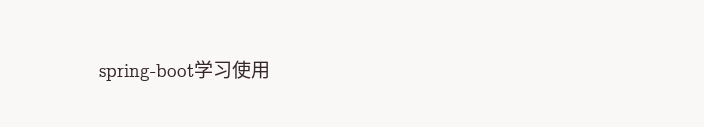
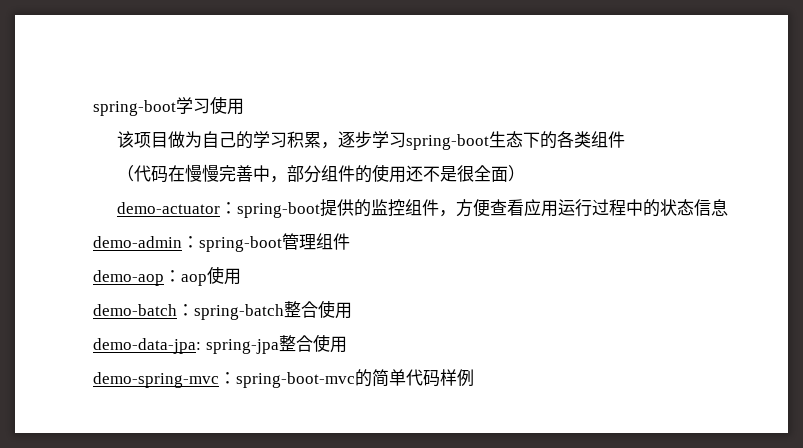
+ 该项目做为自己的学习积累，逐步学习spring-boot生态下的各类组件
+ （代码在慢慢完善中，部分组件的使用还不是很全面）
+ demo-actuator：spring-boot提供的监控组件，方便查看应用运行过程中的状态信息
+ demo-admin：spring-boot管理组件
+ demo-aop：aop使用
+ demo-batch：spring-batch整合使用
+ demo-data-jpa: spring-jpa整合使用
+ demo-spring-mvc：spring-boot-mvc的简单代码样例

